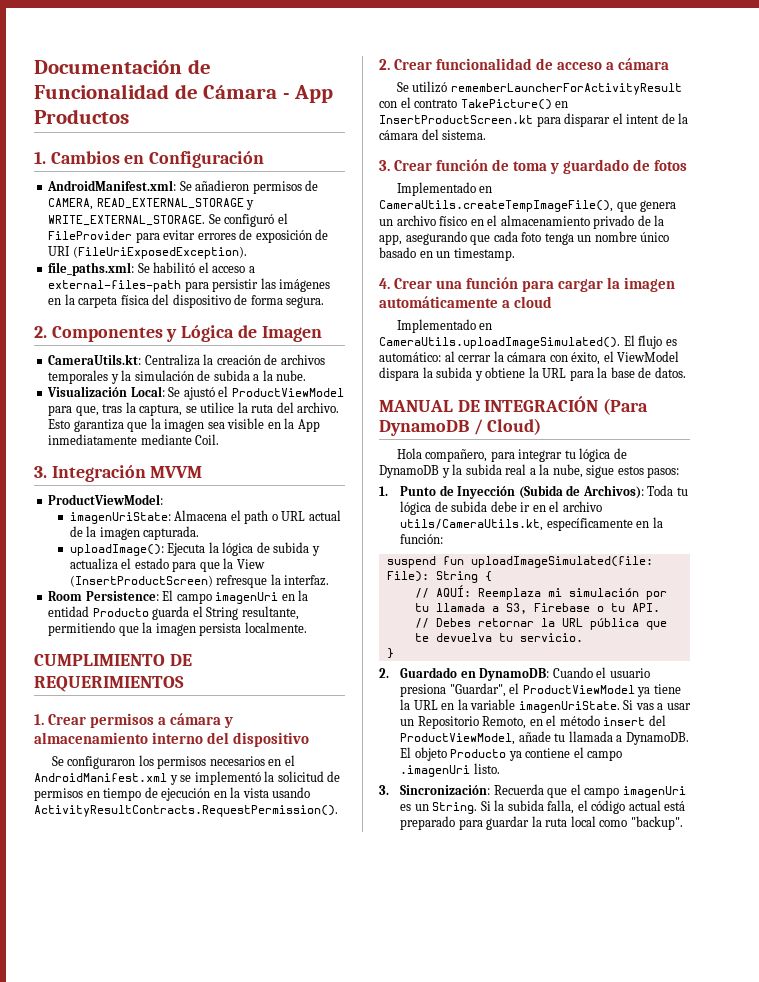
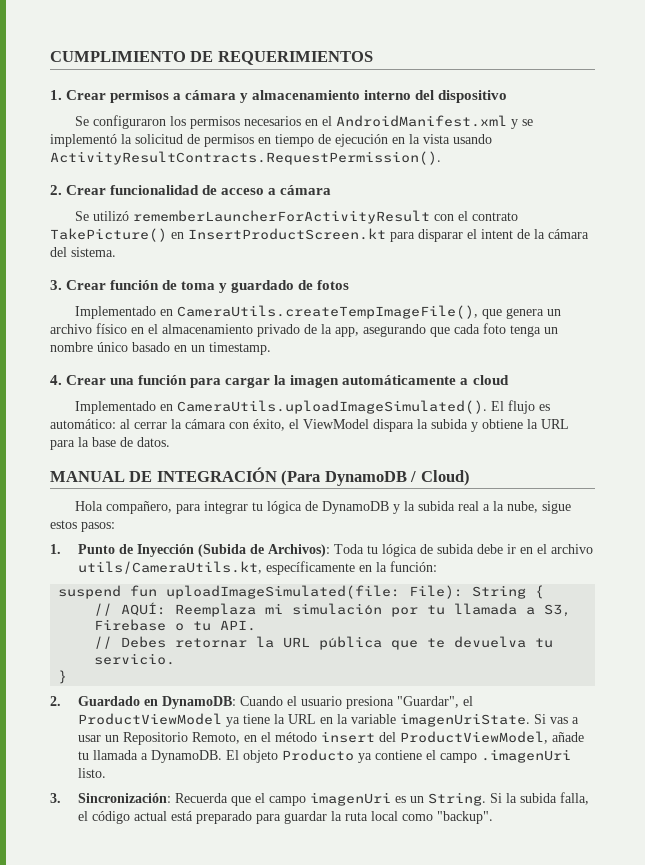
- Documentación de Funcionalidad de Cámara - App Productos
- 1. Cambios en Configuración
- AndroidManifest.xml: Se añadieron permisos de CAMERA, READ_EXTERNAL_STORAGE y WRITE_EXTERNAL_STORAGE. Se configuró el FileProvider para evitar errores de exposición de URI (FileUriExposedException).
- file_paths.xml: Se habilitó el acceso a external-files-path para persistir las imágenes en la carpeta física del dispositivo de forma segura.
- 2. Componentes y Lógica de Imagen
- CameraUtils.kt: Centraliza la creación de archivos temporales y la simulación de subida a la nube.
- Visualización Local: Se ajustó el ProductViewModel para que, tras la captura, se utilice la ruta del archivo. Esto garantiza que la imagen sea visible en la App inmediatamente mediante Coil.
- 3. Integración MVVM
- ProductViewModel:
- imagenUriState: Almacena el path o URL actual de la imagen capturada.
- uploadImage(): Ejecuta la lógica de subida y actualiza el estado para que la View (InsertProductScreen) refresque la interfaz.
- Room Persistence: El campo imagenUri en la entidad Producto guarda el String resultante, permitiendo que la imagen persista localmente.

